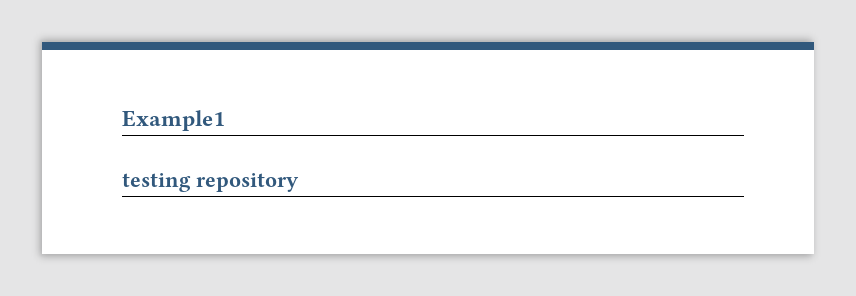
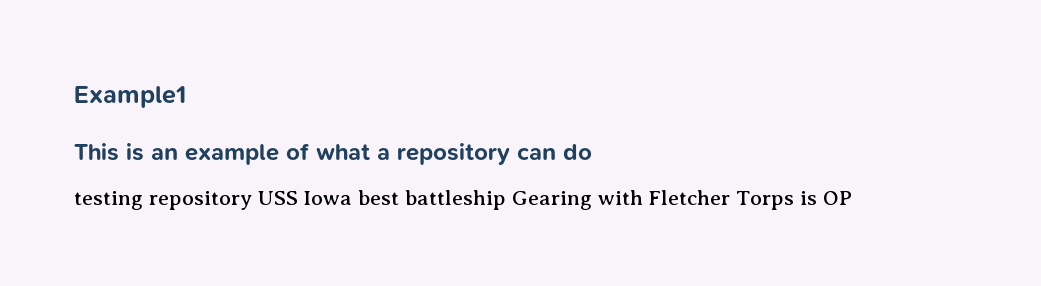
- testing repository
+ This is an example of what a repository can do
+ testing repository USS Iowa best battleship Gearing with Fletcher Torps is OP

